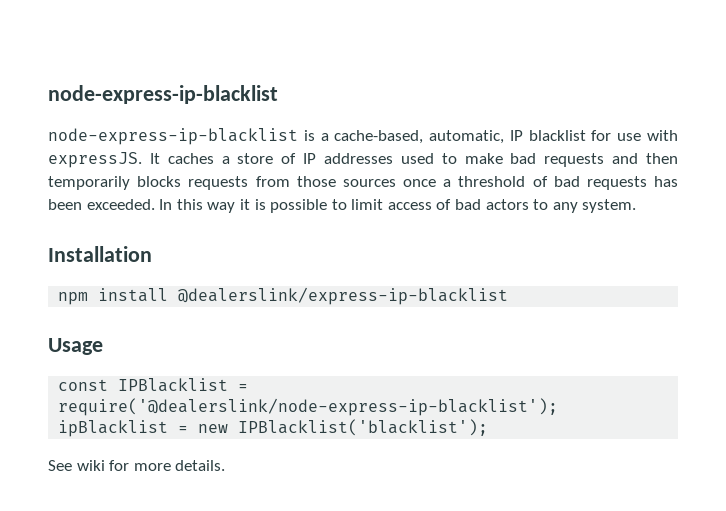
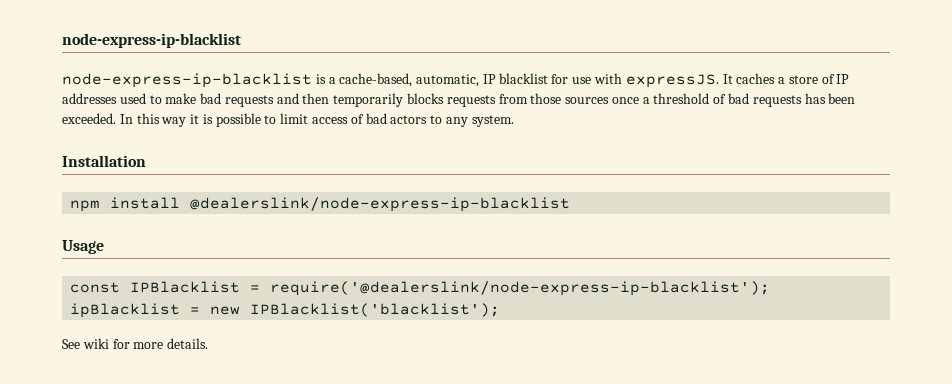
- npm install @dealerslink/express-ip-blacklist
+ npm install @dealerslink/node-express-ip-blacklist

